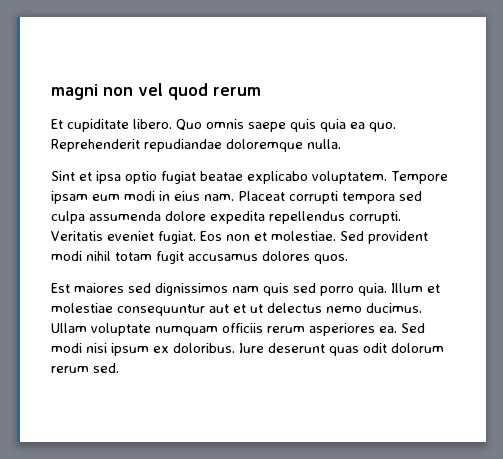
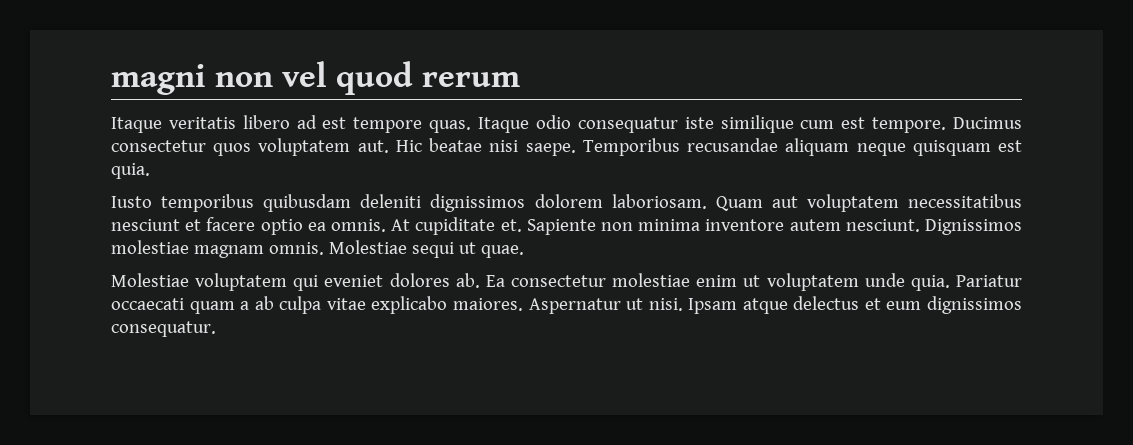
- Et cupiditate libero. Quo omnis saepe quis quia ea quo. Reprehenderit repudiandae doloremque nulla.
- Sint et ipsa optio fugiat beatae explicabo voluptatem. Tempore ipsam eum modi in eius nam. Placeat corrupti tempora sed culpa assumenda dolore expedita repellendus corrupti. Veritatis eveniet fugiat. Eos non et molestiae. Sed provident modi nihil totam fugit accusamus dolores quos.
- Est maiores sed dignissimos nam quis sed porro quia. Illum et molestiae consequuntur aut et ut delectus nemo ducimus. Ullam voluptate numquam officiis rerum asperiores ea. Sed modi nisi ipsum ex doloribus. Iure deserunt quas odit dolorum rerum sed.
+ Itaque veritatis libero ad est tempore quas. Itaque odio consequatur iste similique cum est tempore. Ducimus consectetur quos voluptatem aut. Hic beatae nisi saepe. Temporibus recusandae aliquam neque quisquam est quia.
+ Iusto temporibus quibusdam deleniti dignissimos dolorem laboriosam. Quam aut voluptatem necessitatibus nesciunt et facere optio ea omnis. At cupiditate et. Sapiente non minima inventore autem nesciunt. Dignissimos molestiae magnam omnis. Molestiae sequi ut quae.
+ Molestiae voluptatem qui eveniet dolores ab. Ea consectetur molestiae enim ut voluptatem unde quia. Pariatur occaecati quam a ab culpa vitae explicabo maiores. Aspernatur ut nisi. Ipsam atque delectus et eum dignissimos consequatur.

